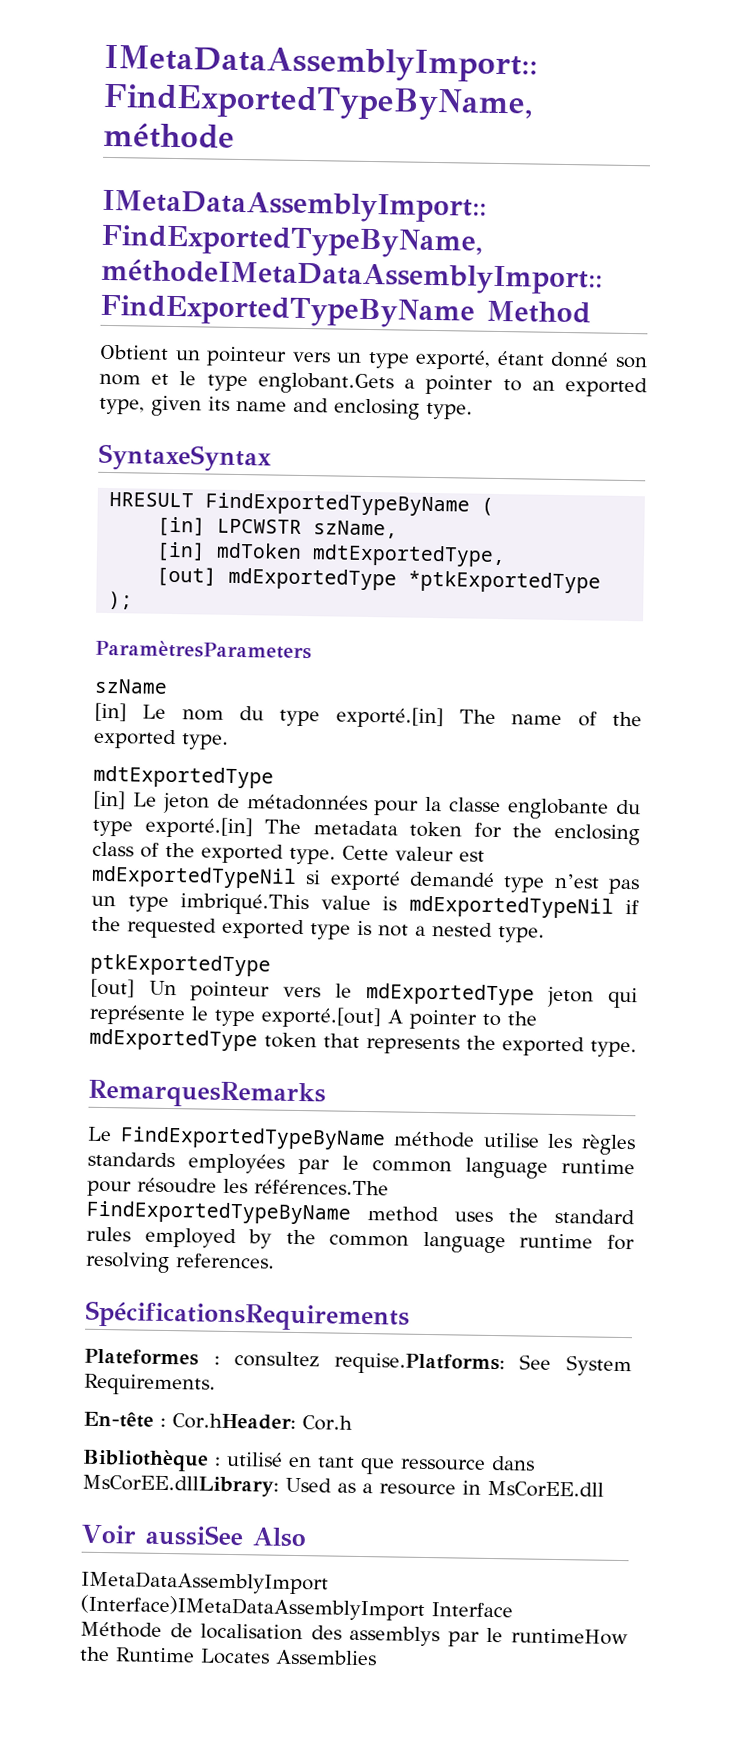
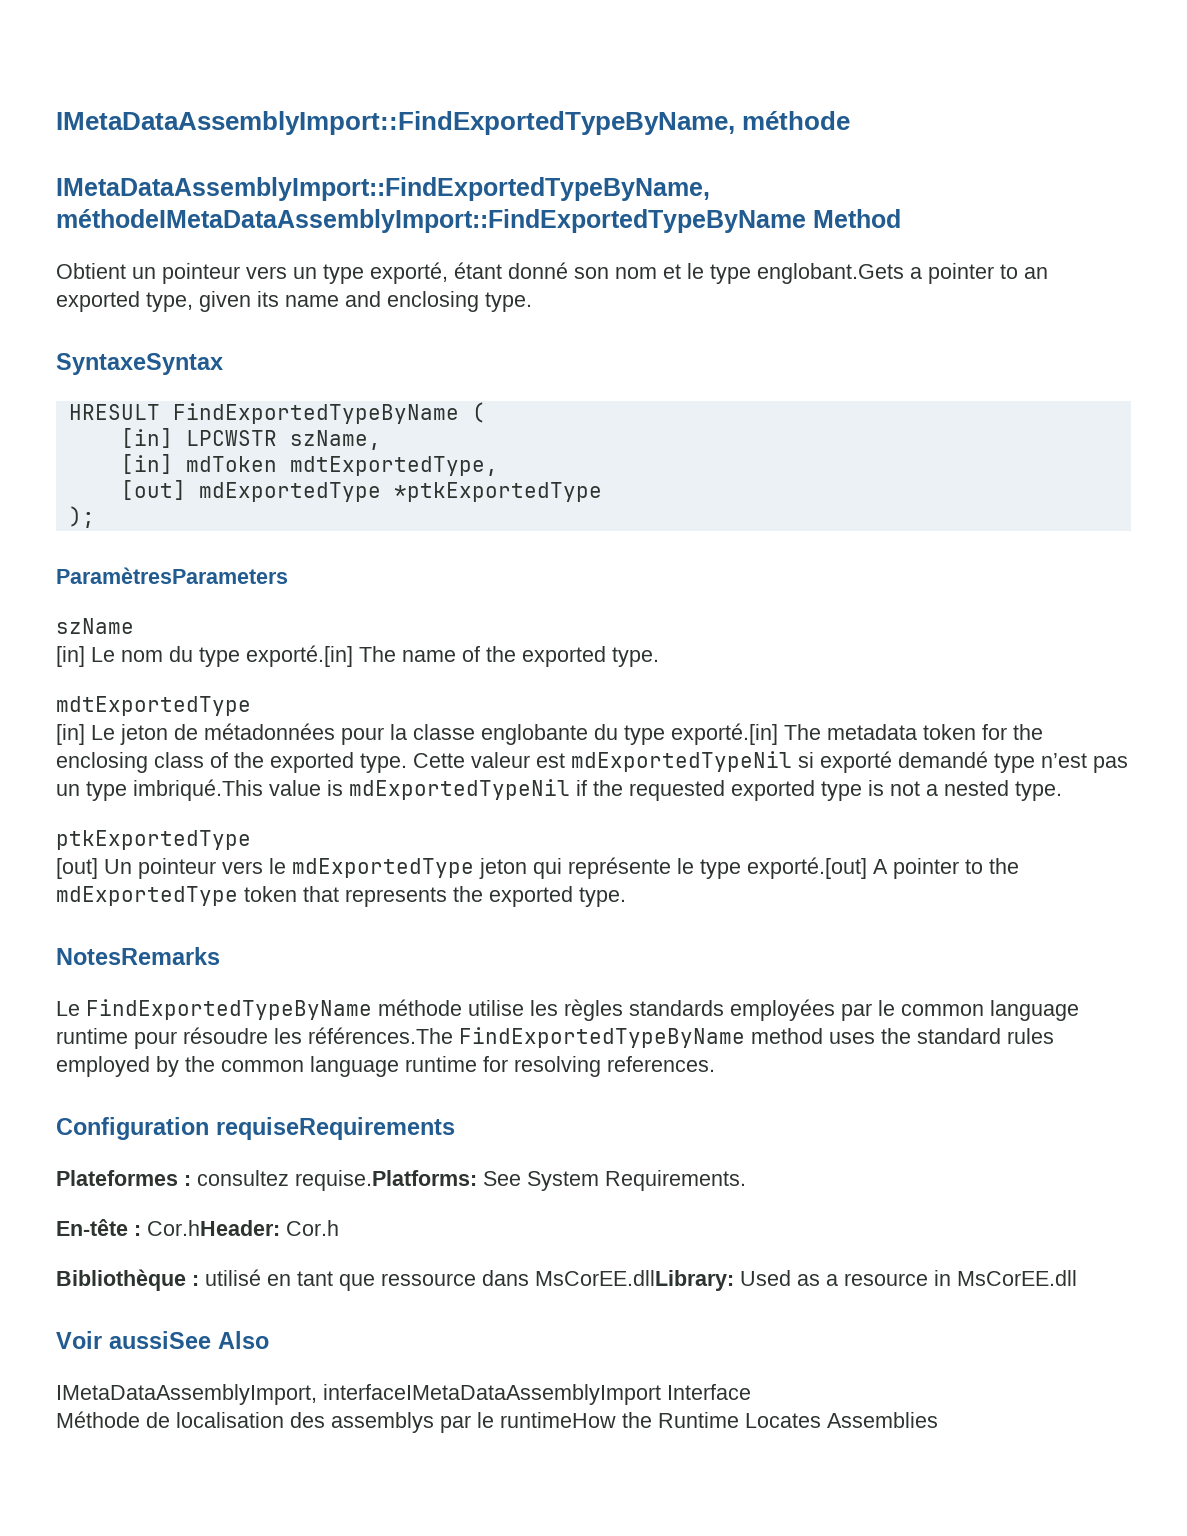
- RemarquesRemarks
+ NotesRemarks
- SpécificationsRequirements
+ Configuration requiseRequirements
- IMetaDataAssemblyImport (Interface)IMetaDataAssemblyImport Interface
+ IMetaDataAssemblyImport, interfaceIMetaDataAssemblyImport Interface

